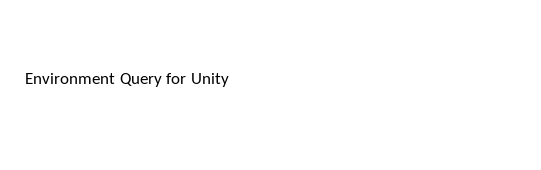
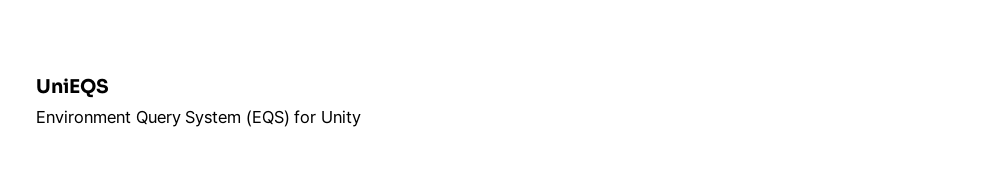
+ UniEQS
- Environment Query for Unity
+ Environment Query System (EQS) for Unity

